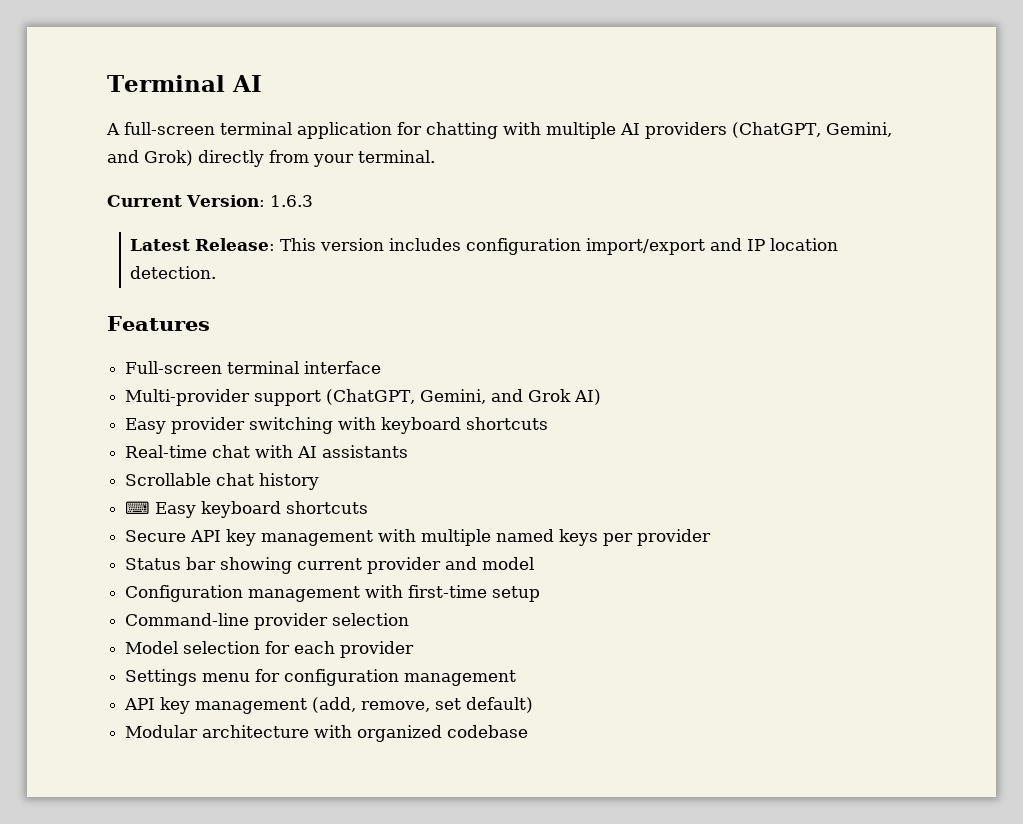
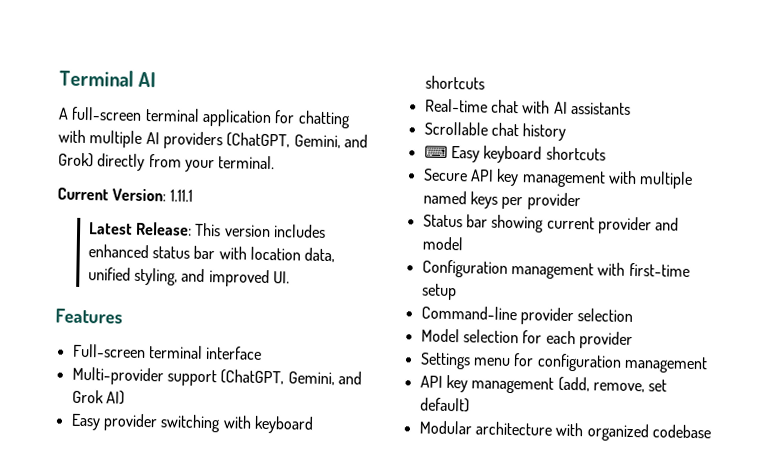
- Current Version: 1.6.3
+ Current Version: 1.11.1
- Latest Release: This version includes configuration import/export and IP location detection.
+ Latest Release: This version includes enhanced status bar with location data, unified styling, and improved UI.

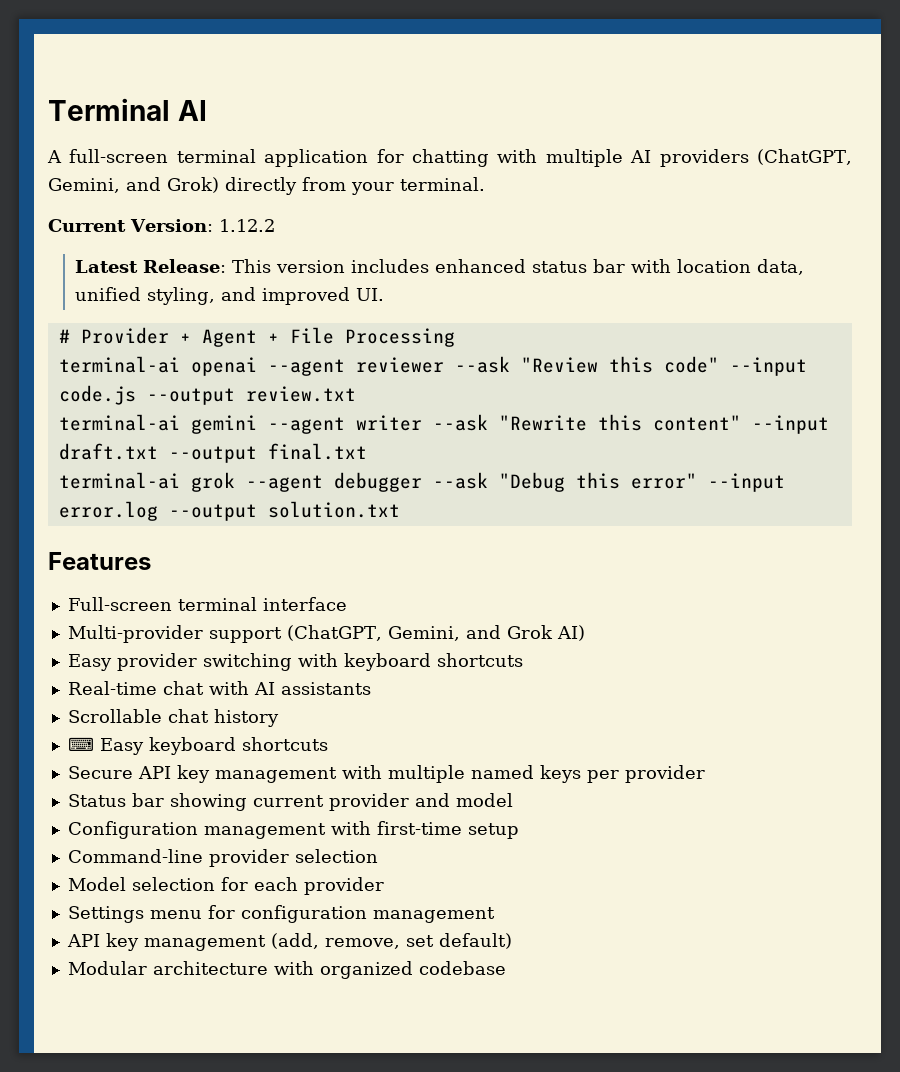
- Current Version: 1.11.1
+ Current Version: 1.12.2
+ # Provider + Agent + File Processing
+ terminal-ai openai --agent reviewer --ask "Review this code" --input code.js --output review.txt
+ terminal-ai gemini --agent writer --ask "Rewrite this content" --input draft.txt --output final.txt
+ terminal-ai grok --agent debugger --ask "Debug this error" --input error.log --output solution.txt

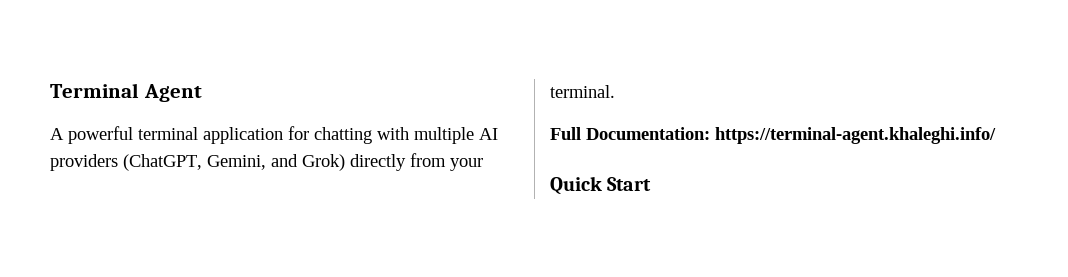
- Terminal AI
+ Terminal Agent
- A full-screen terminal application for chatting with multiple AI providers (ChatGPT, Gemini, and Grok) directly from your terminal.
+ A powerful terminal application for chatting with multiple AI providers (ChatGPT, Gemini, and Grok) directly from your terminal.
- Current Version: 1.12.2
- Latest Release: This version includes enhanced status bar with location data, unified styling, and improved UI.
- # Provider + Agent + File Processing
- terminal-ai openai --agent reviewer --ask "Review this code" --input code.js --output review.txt
- terminal-ai gemini --agent writer --ask "Rewrite this content" --input draft.txt --output final.txt
- terminal-ai grok --agent debugger --ask "Debug this error" --input error.log --output solution.txt
- Features
- Full-screen terminal interface
- Multi-provider support (ChatGPT, Gemini, and Grok AI)
- Easy provider switching with keyboard shortcuts
- Real-time chat with AI assistants
- Scrollable chat history
- ⌨ Easy keyboard shortcuts
- Secure API key management with multiple named keys per provider
- Status bar showing current provider and model
- Configuration management with first-time setup
- Command-line provider selection
- Model selection for each provider
- Settings menu for configuration management
- API key management (add, remove, set default)
- Modular architecture with organized codebase
+ Full Documentation: https://terminal-agent.khaleghi.info/
+ Quick Start

